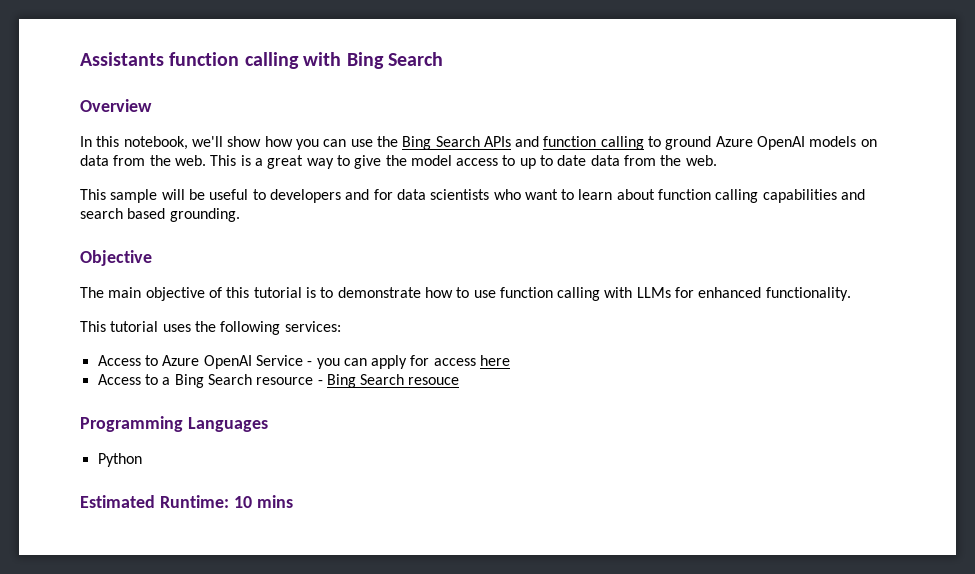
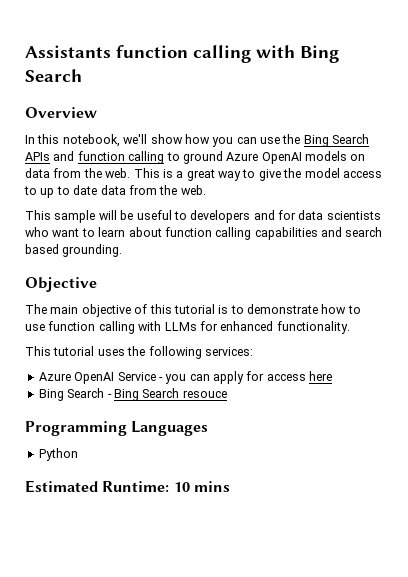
- Access to Azure OpenAI Service - you can apply for access here
+ Azure OpenAI Service - you can apply for access here
- Access to a Bing Search resource - Bing Search resouce
+ Bing Search - Bing Search resouce

